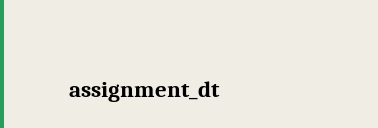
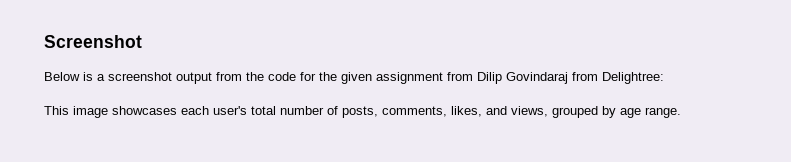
- assignment_dt
+ Screenshot
+ Below is a screenshot output from the code for the given assignment from Dilip Govindaraj from Delightree:
+ This image showcases each user's total number of posts, comments, likes, and views, grouped by age range.

